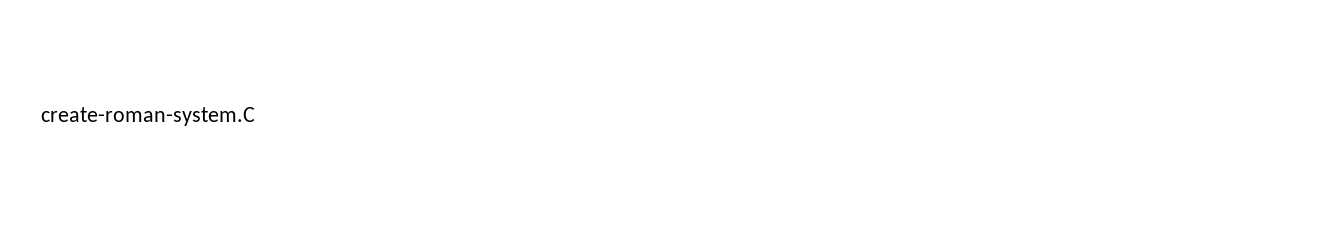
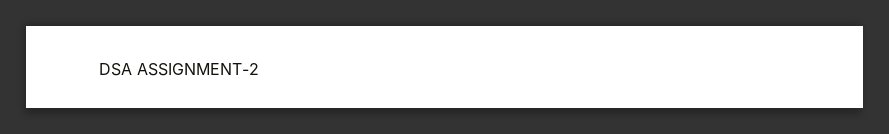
- create-roman-system.C
+ DSA ASSIGNMENT-2

